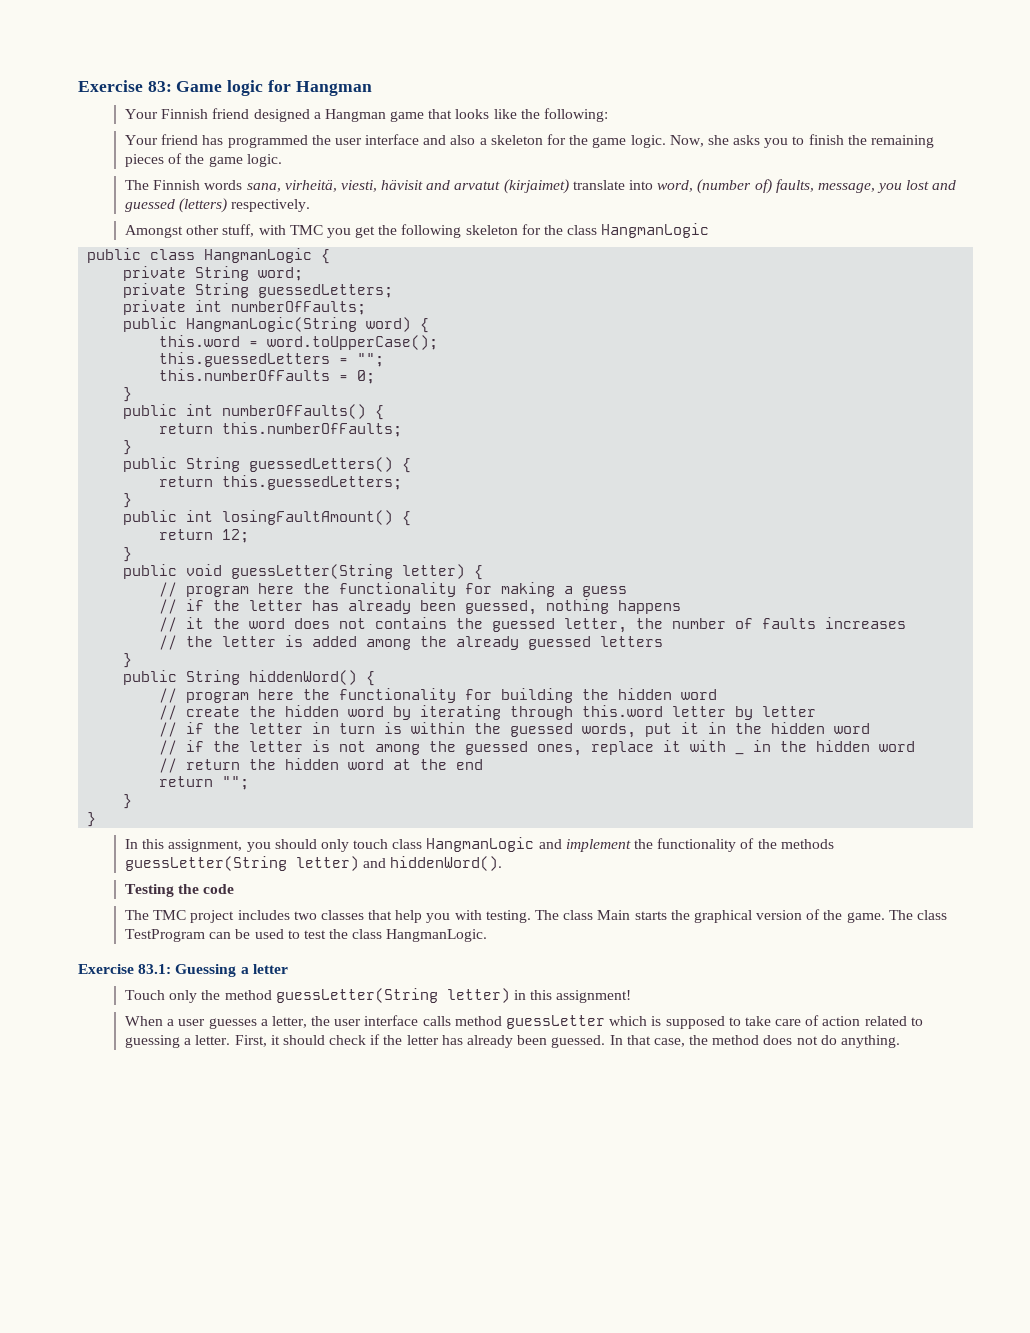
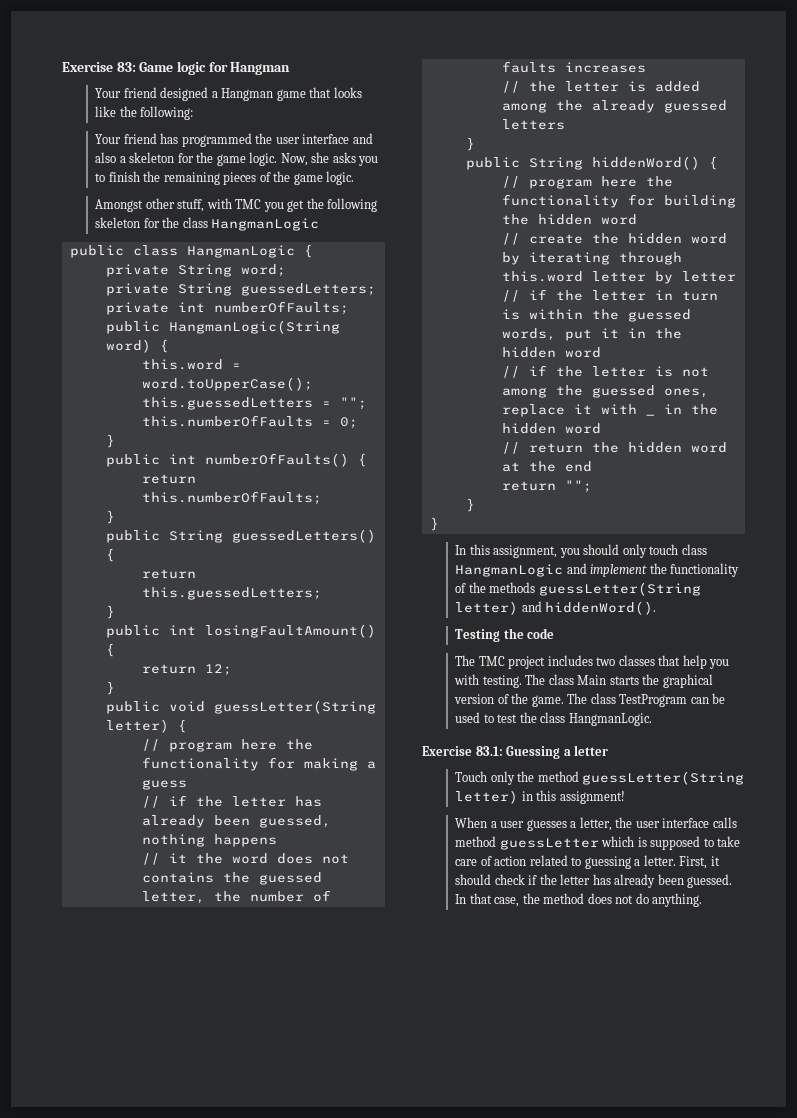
- Your Finnish friend designed a Hangman game that looks like the following:
+ Your friend designed a Hangman game that looks like the following:
- The Finnish words sana, virheitä, viesti, hävisit and arvatut (kirjaimet) translate into word, (number of) faults, message, you lost and guessed (letters) respectively.

